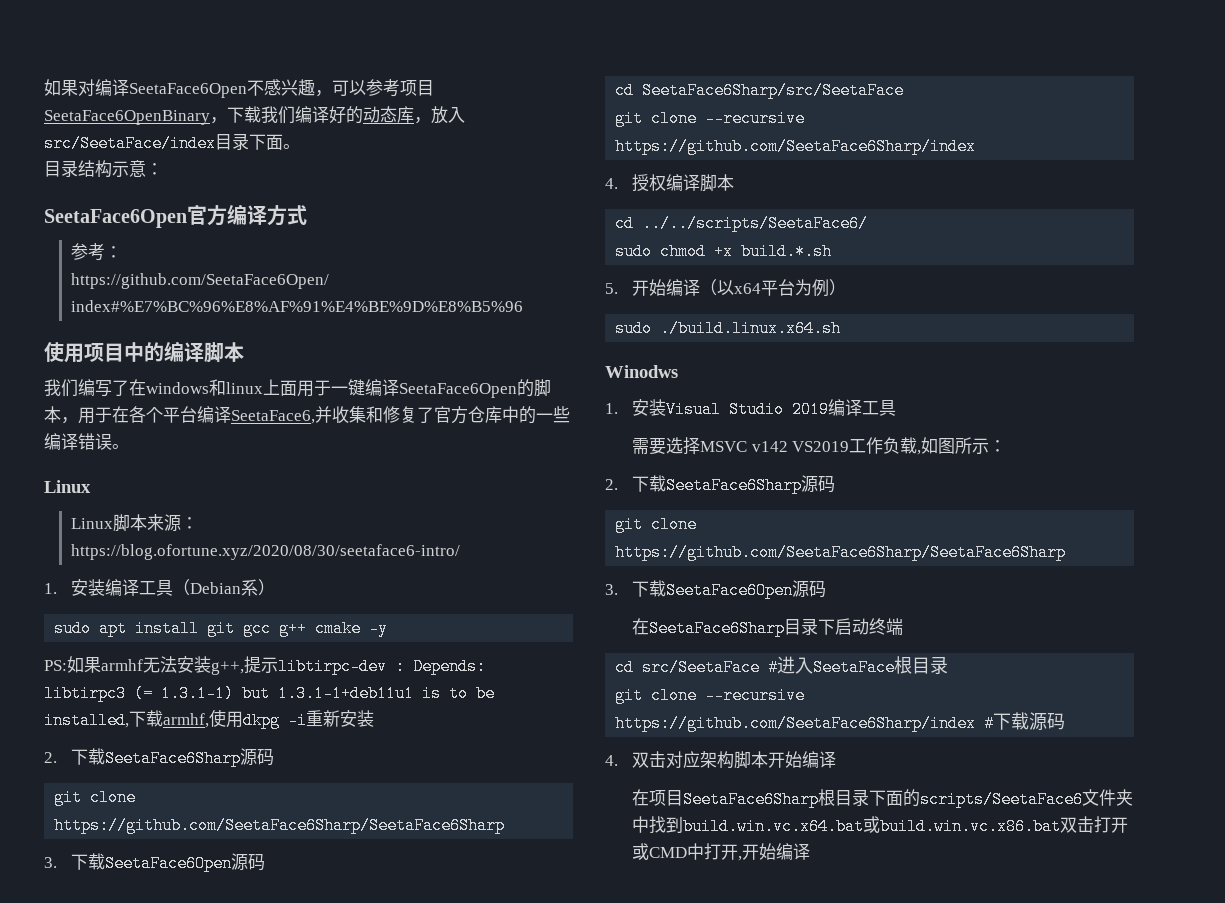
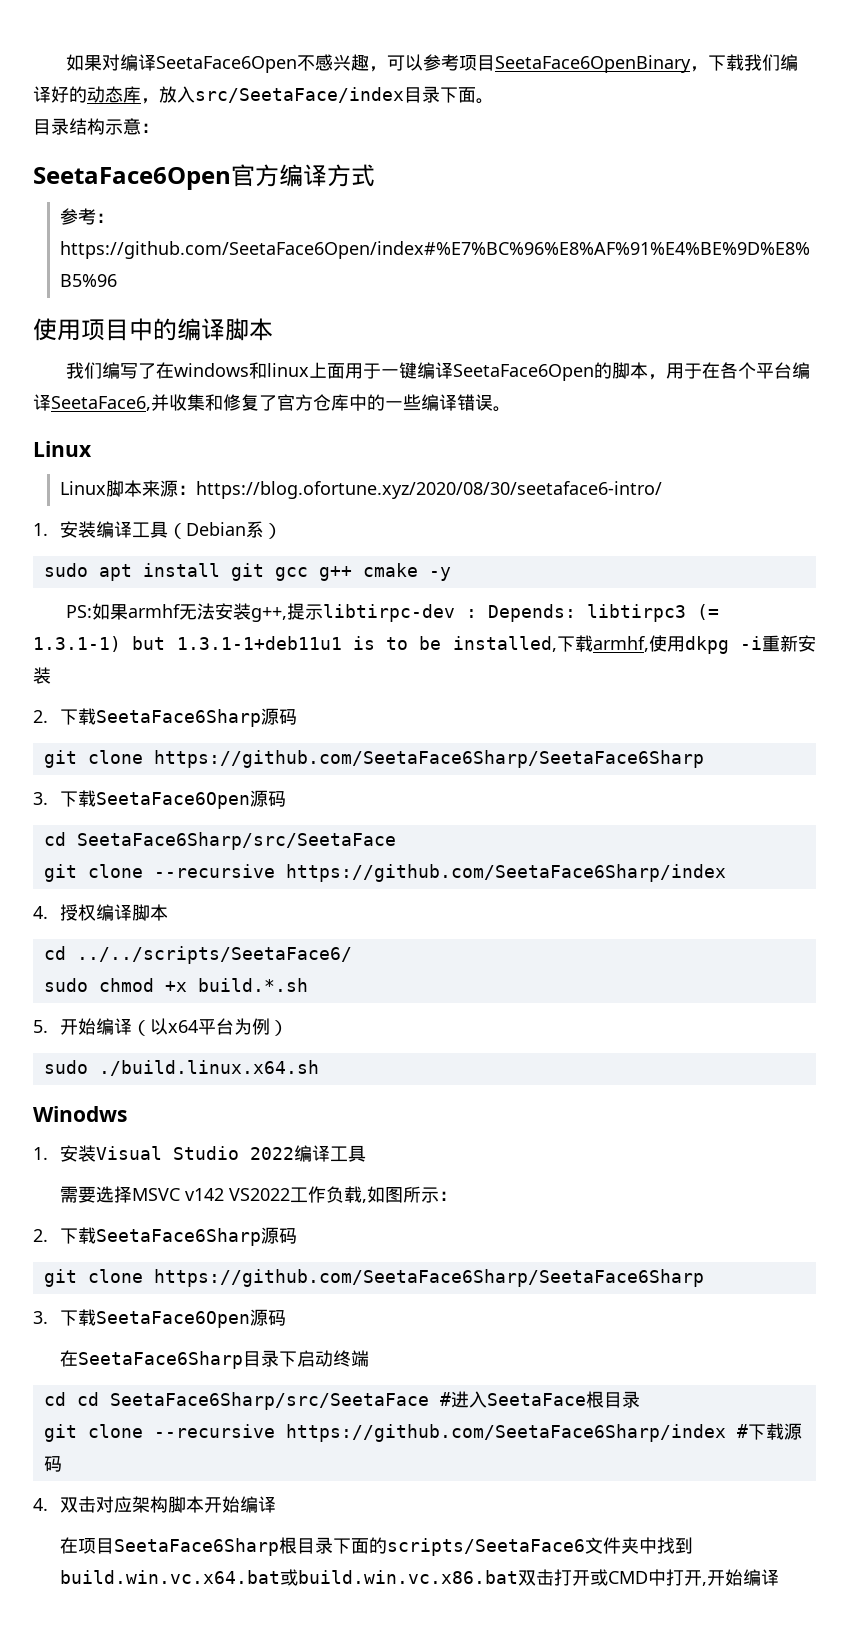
- 1.安装Visual Studio 2019编译工具
+ 1.安装Visual Studio 2022编译工具
- 需要选择MSVC v142 VS2019工作负载,如图所示：
+ 需要选择MSVC v142 VS2022工作负载,如图所示：
- cd src/SeetaFace #进入SeetaFace根目录
+ cd cd SeetaFace6Sharp/src/SeetaFace #进入SeetaFace根目录

